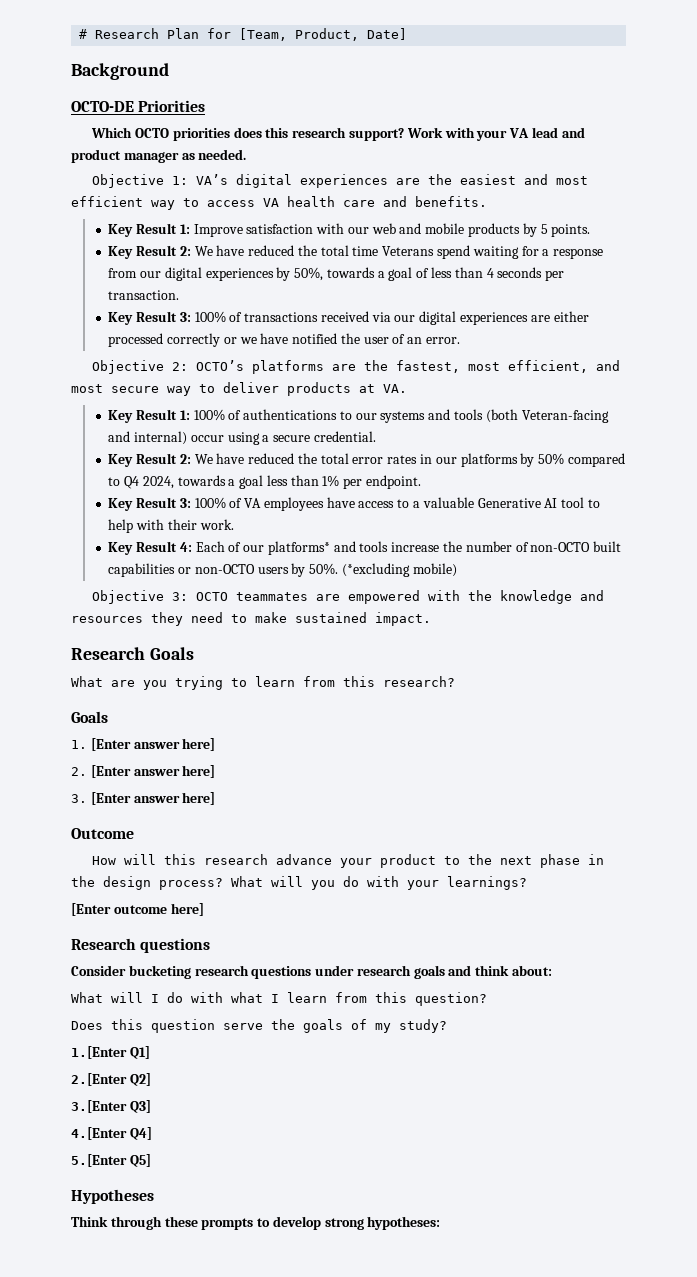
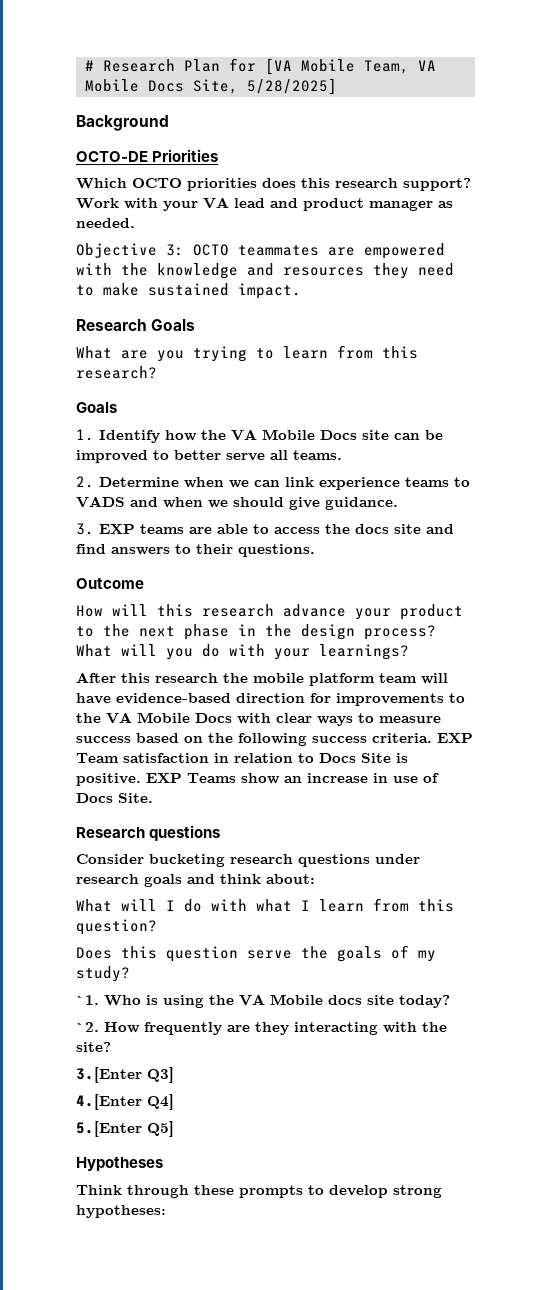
- # Research Plan for [Team, Product, Date]
+ # Research Plan for [VA Mobile Team, VA Mobile Docs Site, 5/28/2025]
- Objective 1: VA’s digital experiences are the easiest and most efficient way to access VA health care and benefits.
- Key Result 1: Improve satisfaction with our web and mobile products by 5 points.
- Key Result 2: We have reduced the total time Veterans spend waiting for a response from our digital experiences by 50%, towards a goal of less than 4 seconds per transaction.
- Key Result 3: 100% of transactions received via our digital experiences are either processed correctly or we have notified the user of an error.
- Objective 2: OCTO’s platforms are the fastest, most efficient, and most secure way to deliver products at VA.
- Key Result 1: 100% of authentications to our systems and tools (both Veteran-facing and internal) occur using a secure credential.
- Key Result 2: We have reduced the total error rates in our platforms by 50% compared to Q4 2024, towards a goal less than 1% per endpoint.
- Key Result 3: 100% of VA employees have access to a valuable Generative AI tool to help with their work.
- Key Result 4: Each of our platforms* and tools increase the number of non-OCTO built capabilities or non-OCTO users by 50%. (*excluding mobile)
- 1. [Enter answer here]
- 2. [Enter answer here]
- 3. [Enter answer here]
+ 1. Identify how the VA Mobile Docs site can be improved to better serve all teams.
+ 2. Determine when we can link experience teams to VADS and when we should give guidance.
+ 3. EXP teams are able to access the docs site and find answers to their questions.
- [Enter outcome here]
+ After this research the mobile platform team will have evidence-based direction for improvements to the VA Mobile Docs with clear ways to measure success based on the following success criteria. EXP Team satisfaction in relation to Docs Site is positive. EXP Teams show an increase in use of Docs Site.
- 1.[Enter Q1]
- 2.[Enter Q2]
+ `1. Who is using the VA Mobile docs site today?
+ `2. How frequently are they interacting with the site?

